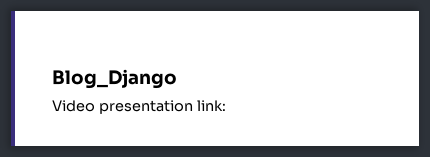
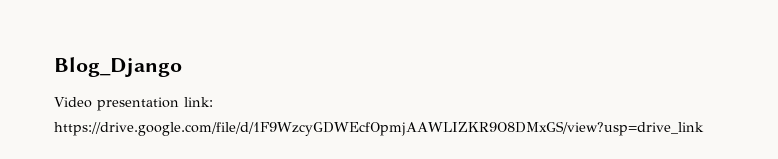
- Video presentation link:
+ Video presentation link: https://drive.google.com/file/d/1F9WzcyGDWEcfOpmjAAWLIZKR9O8DMxGS/view?usp=drive_link

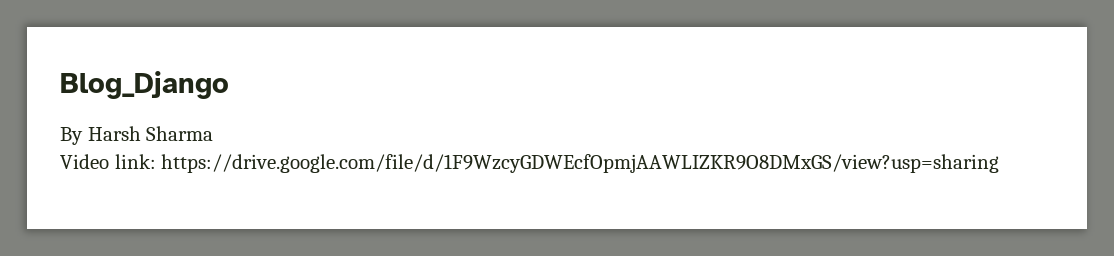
- Video presentation link: https://drive.google.com/file/d/1F9WzcyGDWEcfOpmjAAWLIZKR9O8DMxGS/view?usp=drive_link
+ By Harsh Sharma
+ Video link: https://drive.google.com/file/d/1F9WzcyGDWEcfOpmjAAWLIZKR9O8DMxGS/view?usp=sharing

